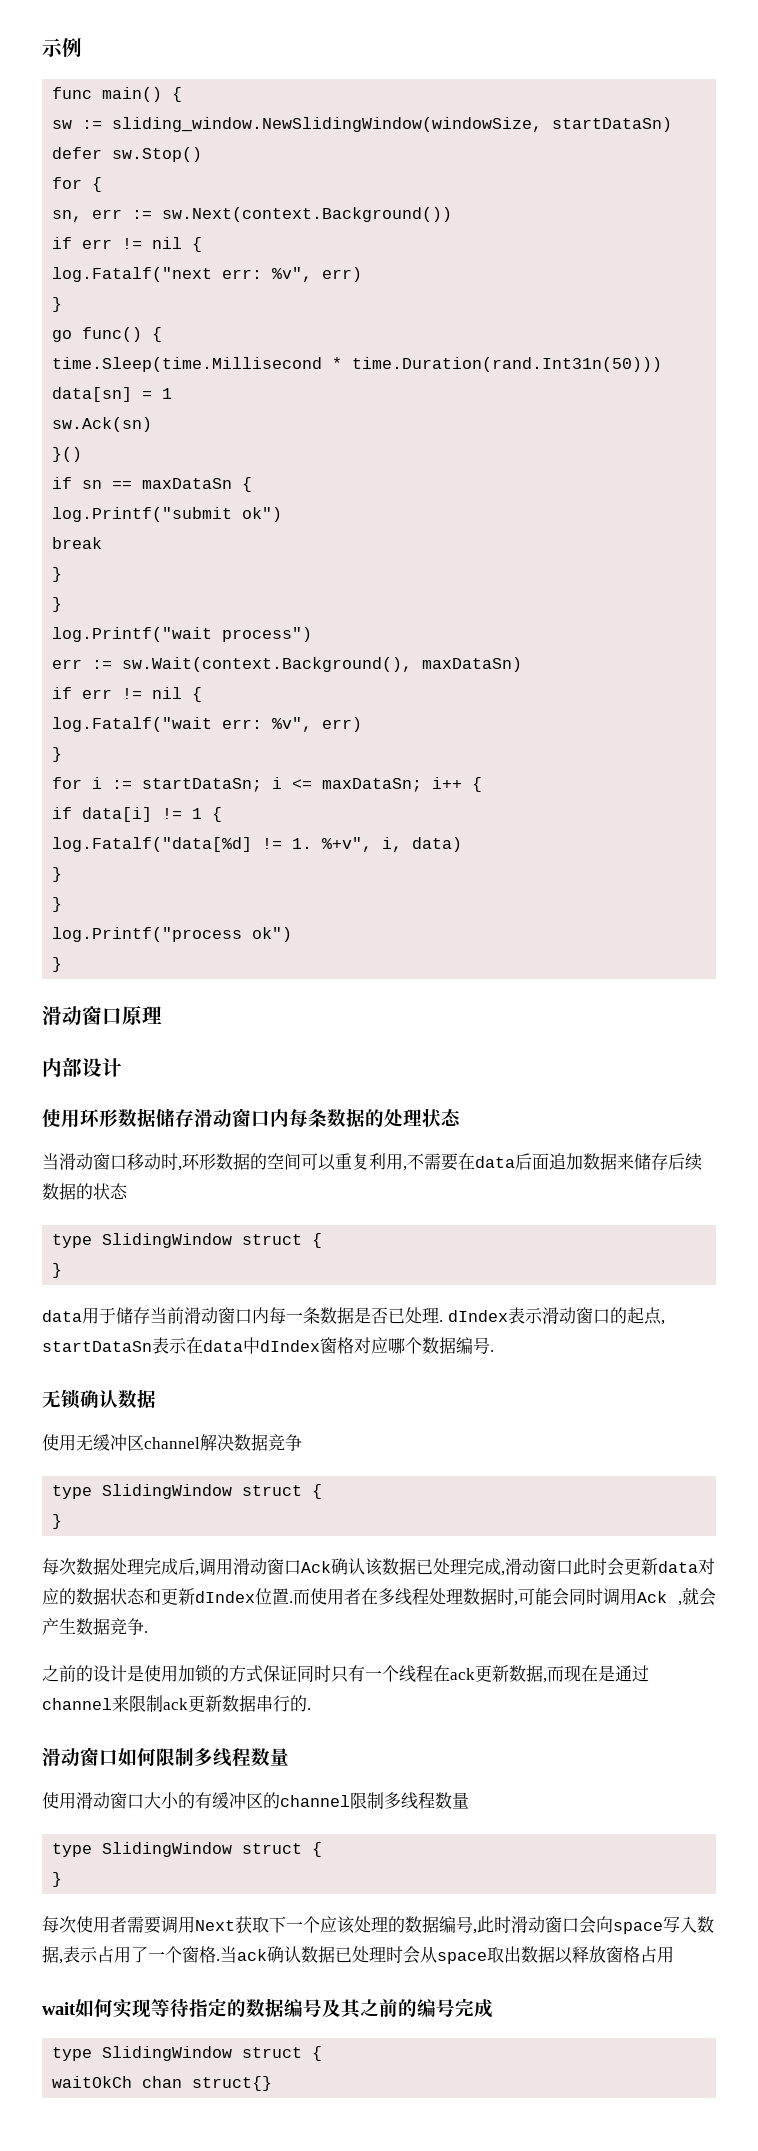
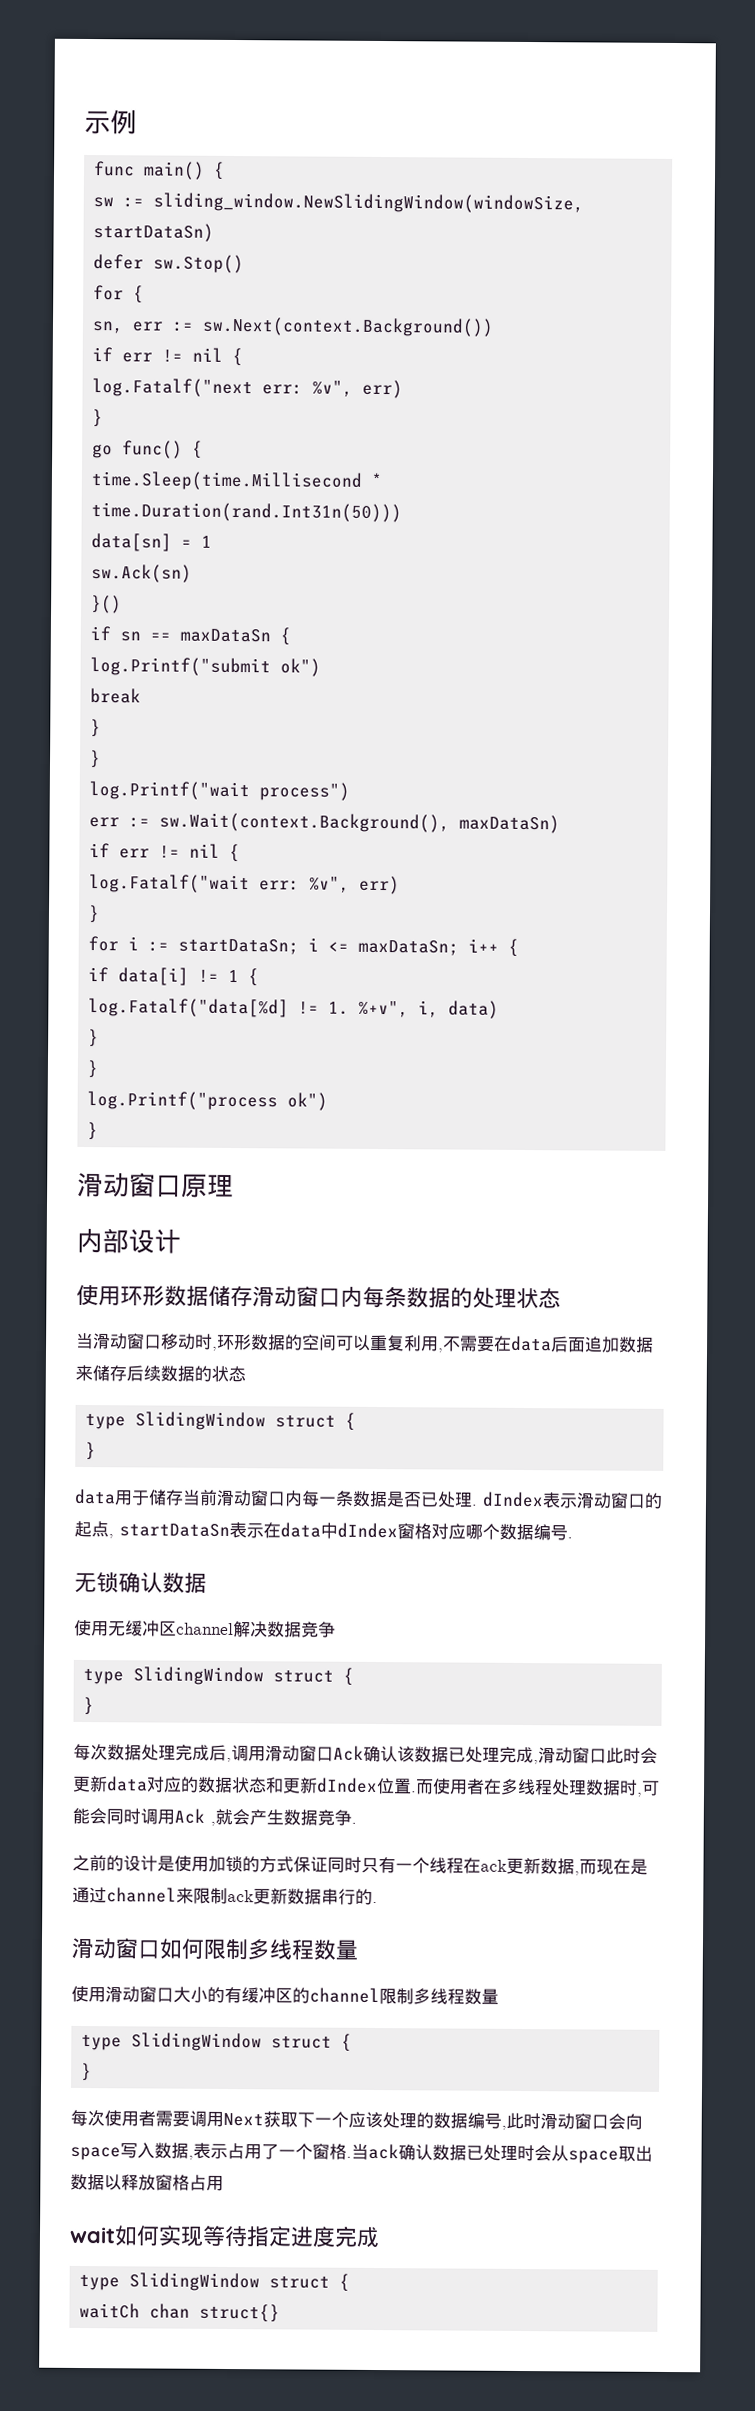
- wait如何实现等待指定的数据编号及其之前的编号完成
+ wait如何实现等待指定进度完成
- waitOkCh chan struct{}
+ waitCh chan struct{}

